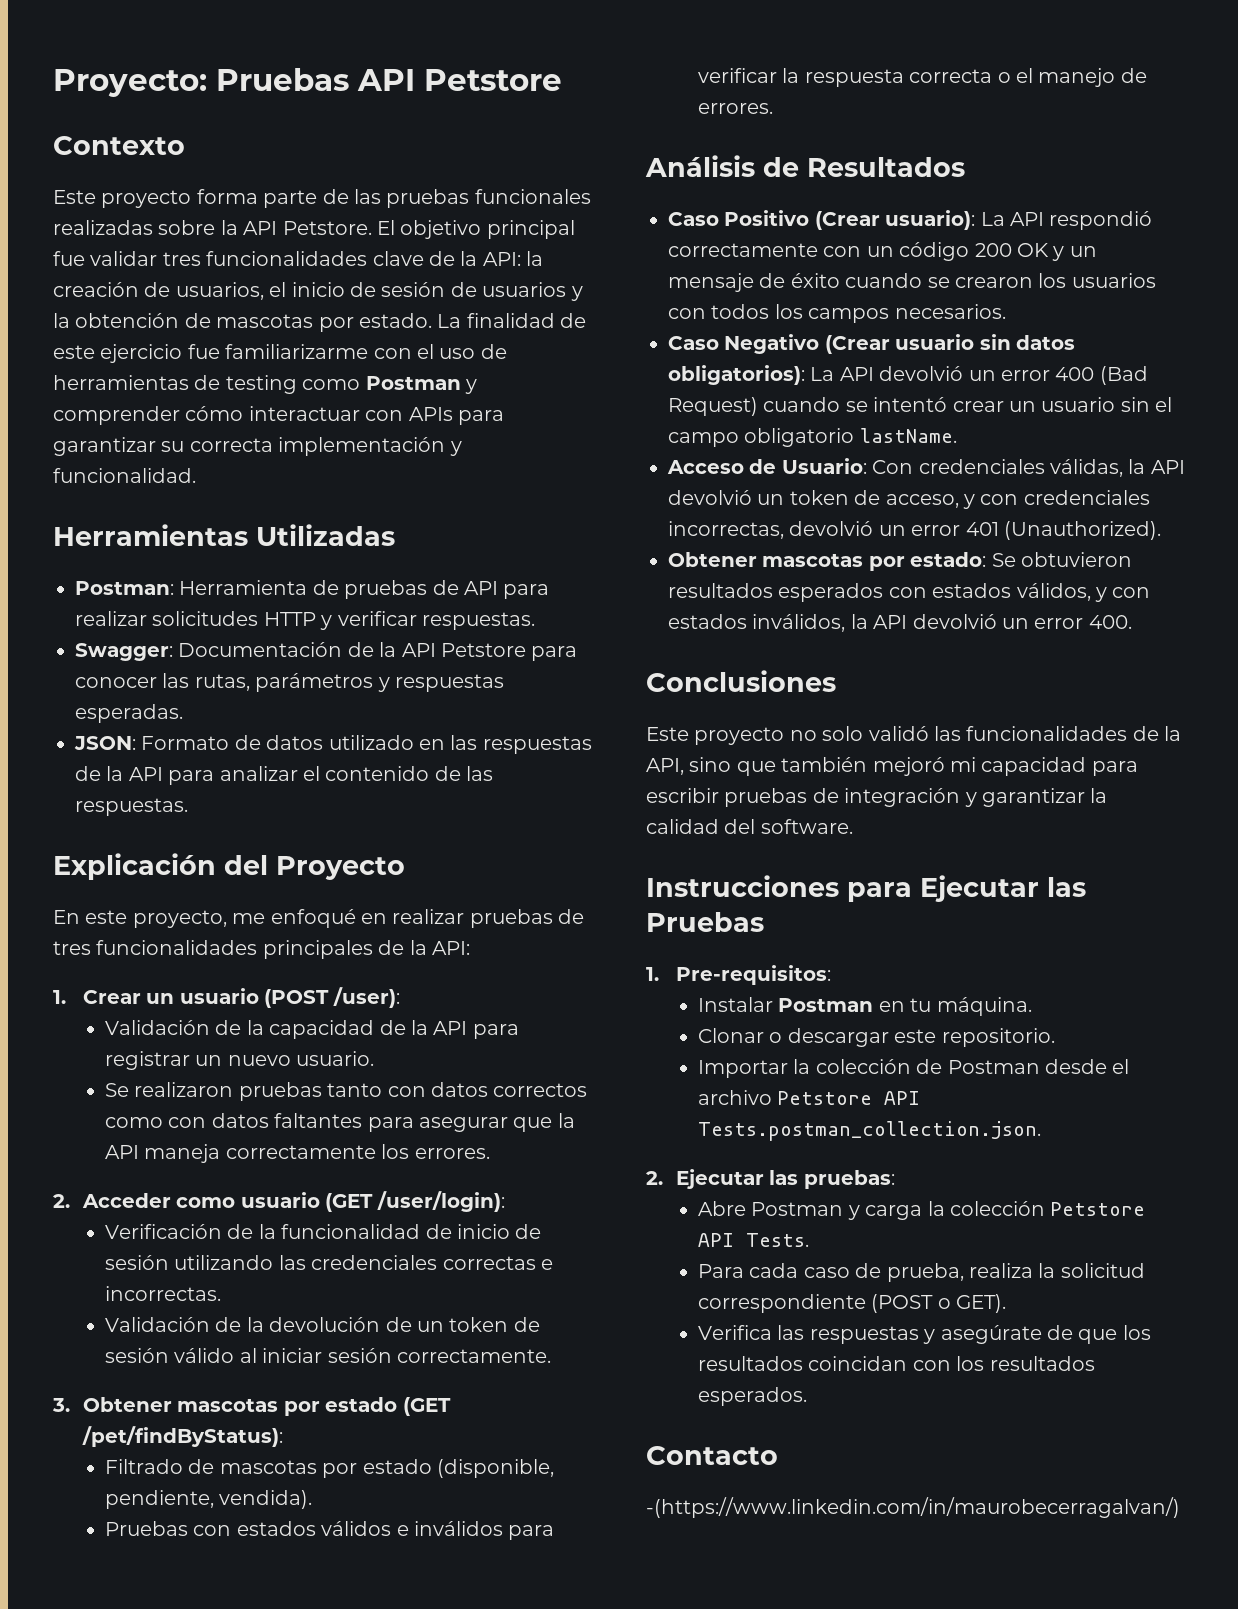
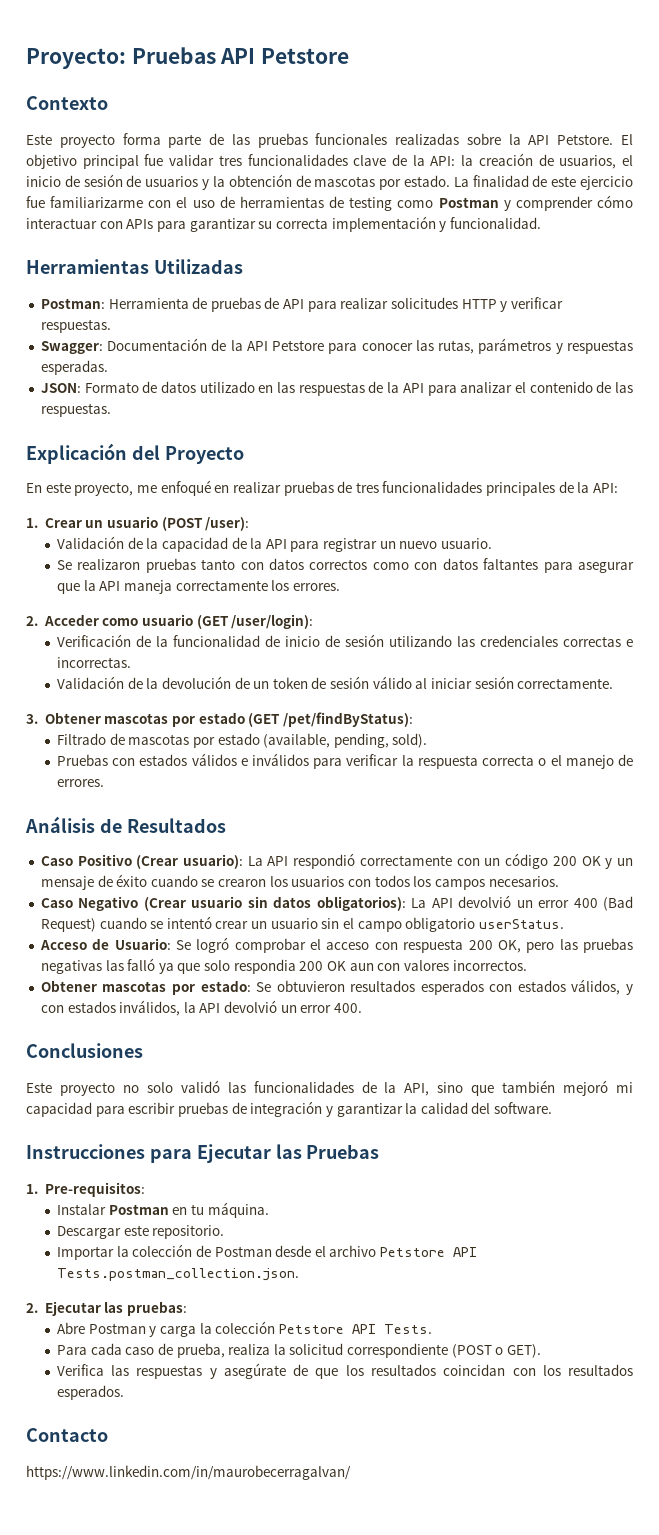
- Filtrado de mascotas por estado (disponible, pendiente, vendida).
+ Filtrado de mascotas por estado (available, pending, sold).
- Caso Negativo (Crear usuario sin datos obligatorios): La API devolvió un error 400 (Bad Request) cuando se intentó crear un usuario sin el campo obligatorio lastName.
+ Caso Negativo (Crear usuario sin datos obligatorios): La API devolvió un error 400 (Bad Request) cuando se intentó crear un usuario sin el campo obligatorio userStatus.
- Acceso de Usuario: Con credenciales válidas, la API devolvió un token de acceso, y con credenciales incorrectas, devolvió un error 401 (Unauthorized).
+ Acceso de Usuario: Se logró comprobar el acceso con respuesta 200 OK, pero las pruebas negativas las falló ya que solo respondia 200 OK aun con valores incorrectos.
- Clonar o descargar este repositorio.
+ Descargar este repositorio.
- -(https://www.linkedin.com/in/maurobecerragalvan/)
+ https://www.linkedin.com/in/maurobecerragalvan/

